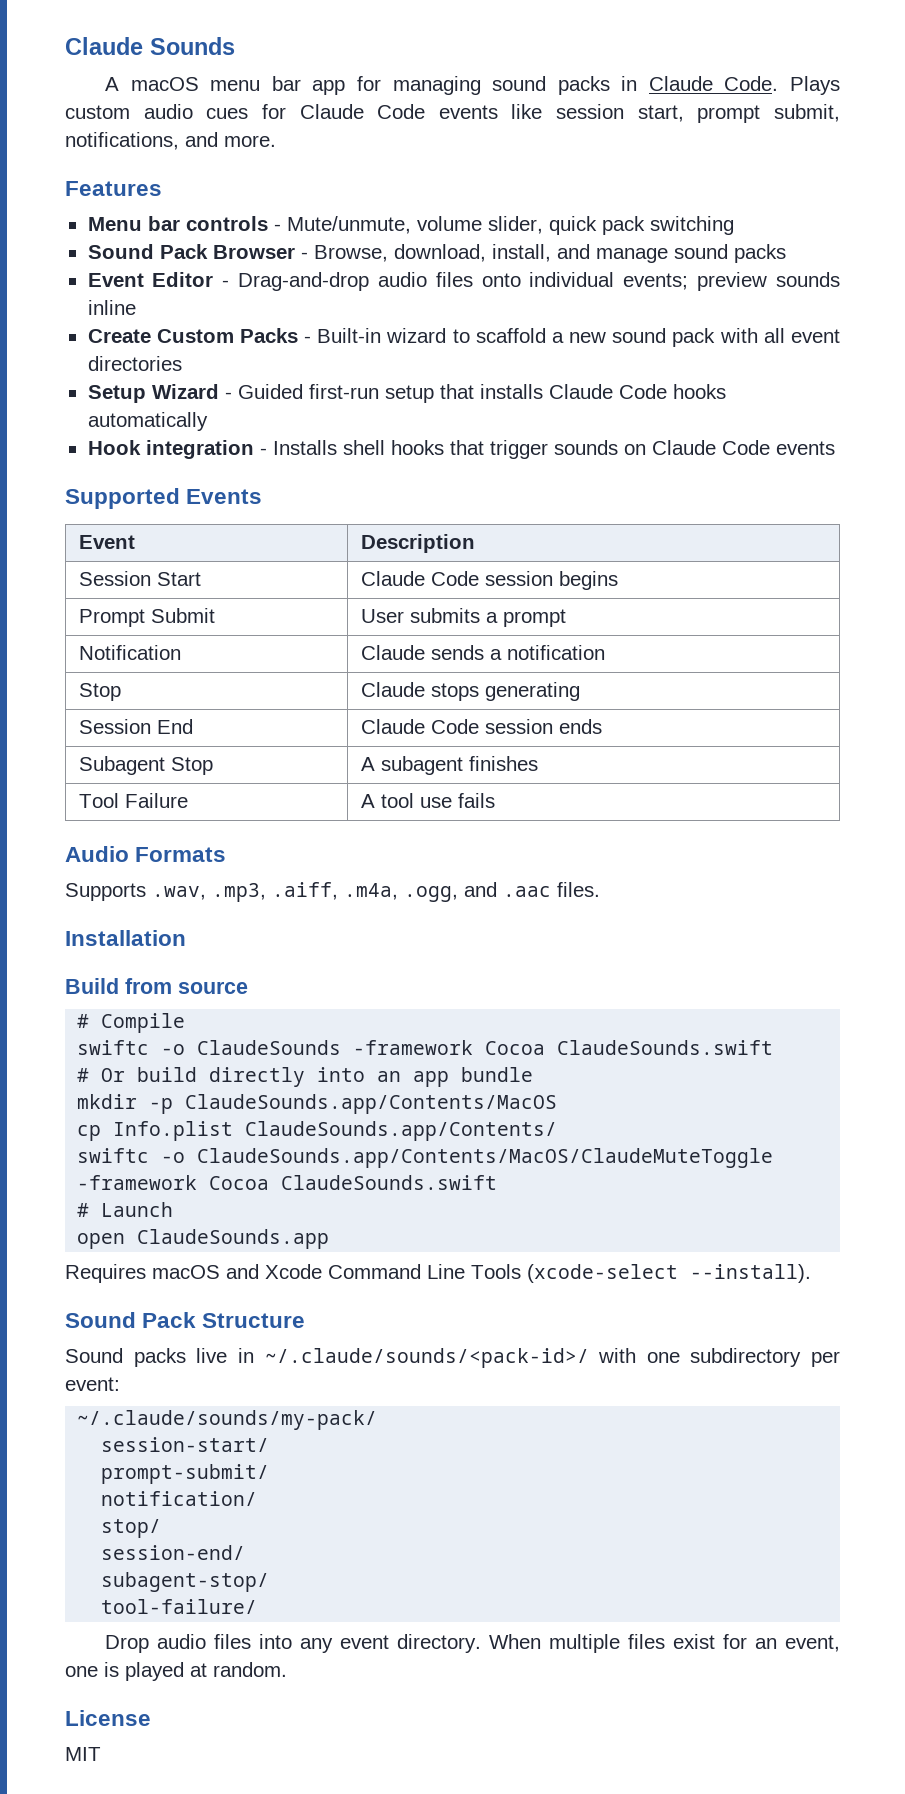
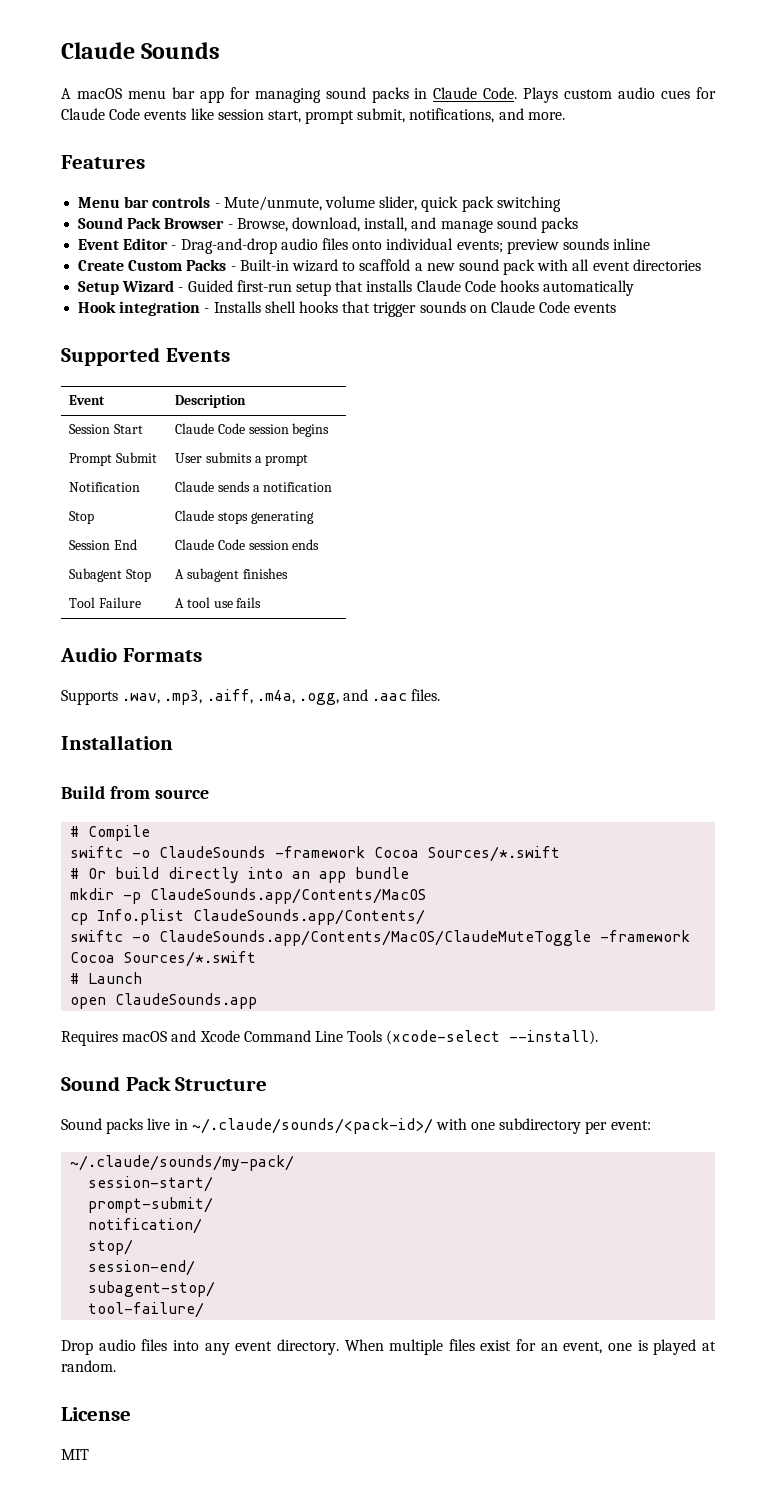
- swiftc -o ClaudeSounds -framework Cocoa ClaudeSounds.swift
+ swiftc -o ClaudeSounds -framework Cocoa Sources/*.swift
- swiftc -o ClaudeSounds.app/Contents/MacOS/ClaudeMuteToggle -framework Cocoa ClaudeSounds.swift
+ swiftc -o ClaudeSounds.app/Contents/MacOS/ClaudeMuteToggle -framework Cocoa Sources/*.swift

